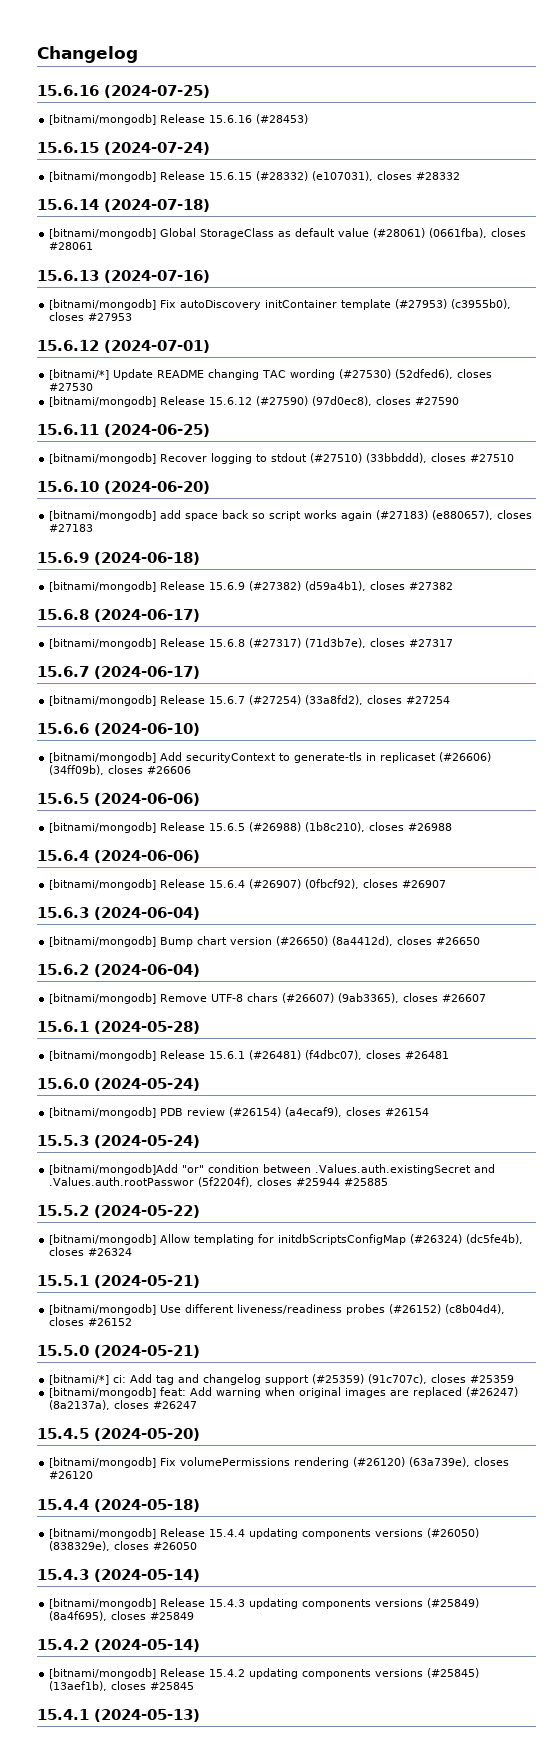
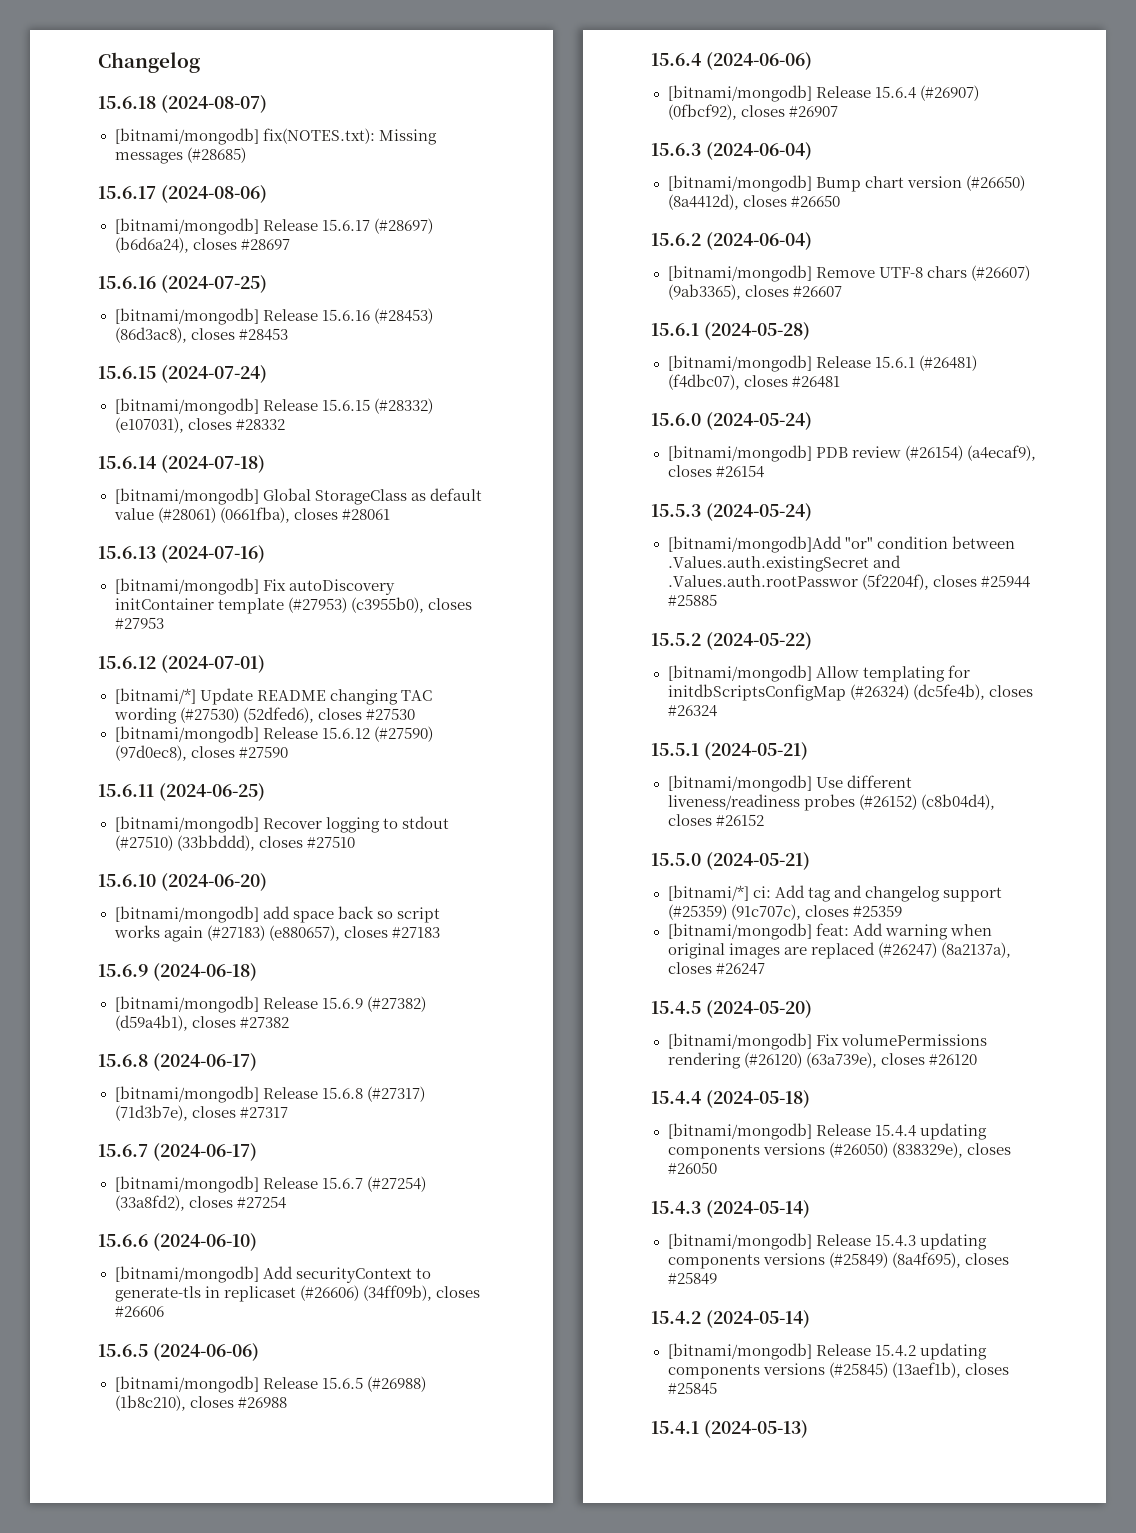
+ 15.6.18 (2024-08-07)
+ [bitnami/mongodb] fix(NOTES.txt): Missing messages (#28685)
+ 15.6.17 (2024-08-06)
+ [bitnami/mongodb] Release 15.6.17 (#28697) (b6d6a24), closes #28697
- [bitnami/mongodb] Release 15.6.16 (#28453)
+ [bitnami/mongodb] Release 15.6.16 (#28453) (86d3ac8), closes #28453

